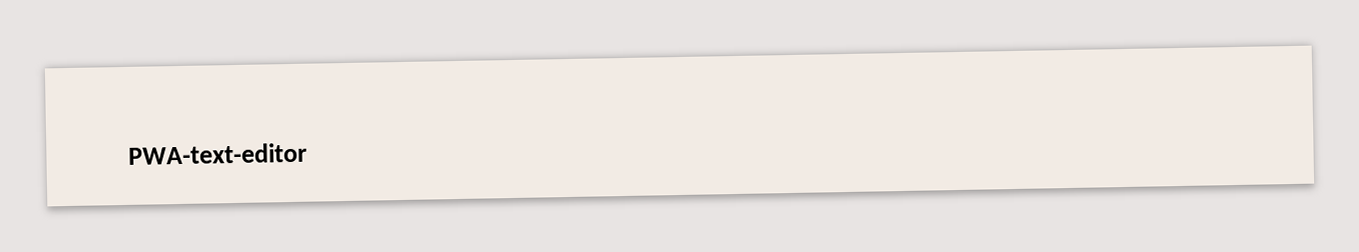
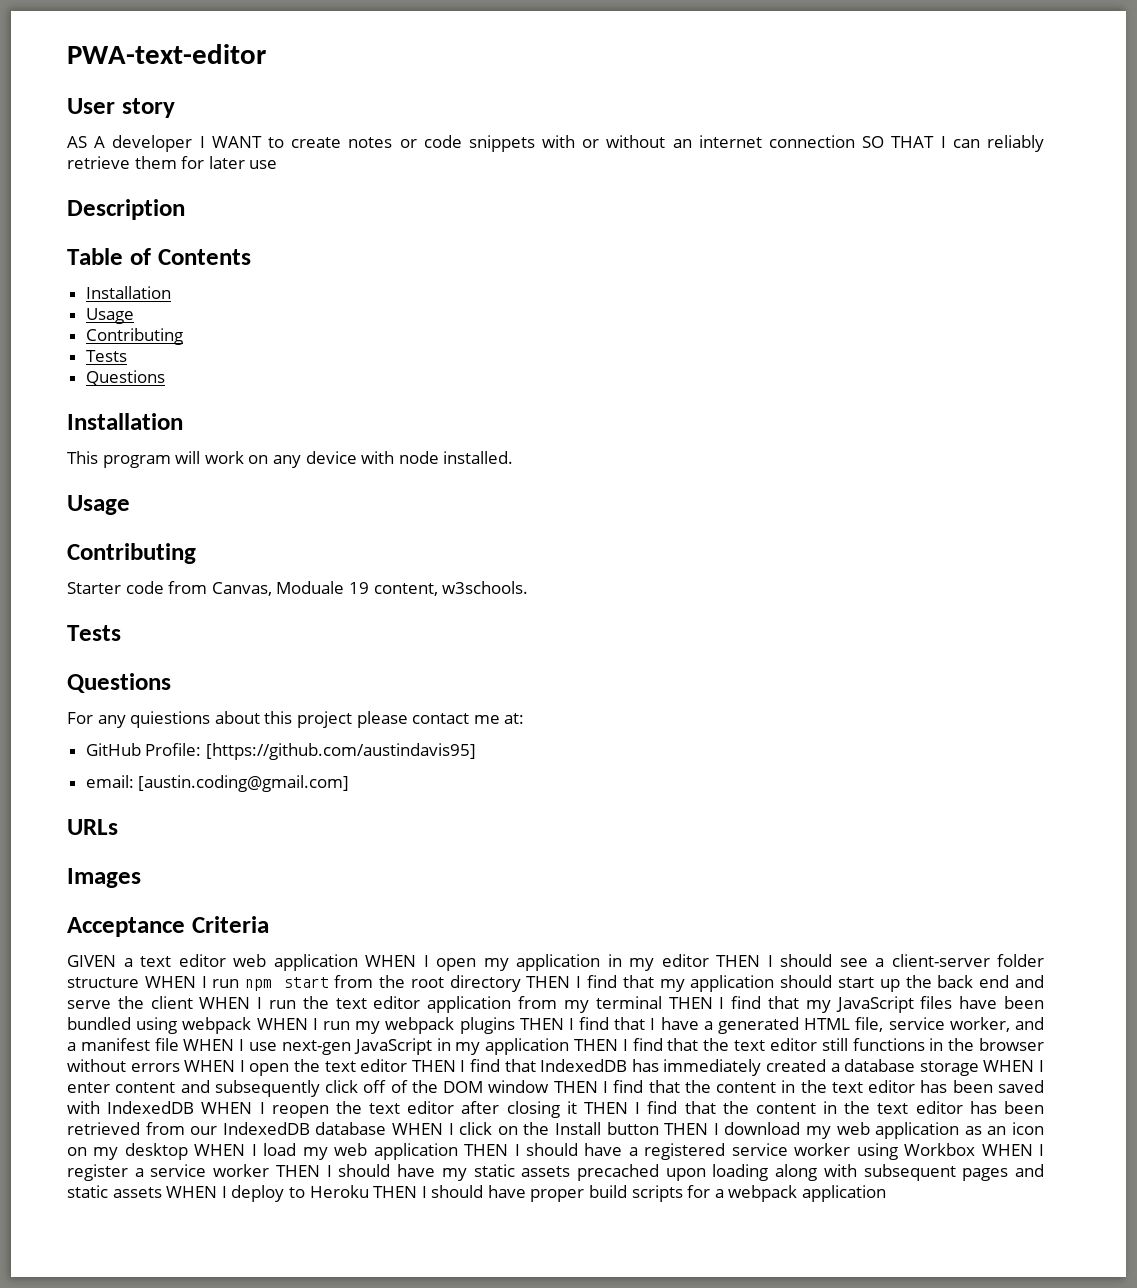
+ User story
+ AS A developer I WANT to create notes or code snippets with or without an internet connection SO THAT I can reliably retrieve them for later use
+ Description
+ Table of Contents
+ Installation
+ Usage
+ Contributing
+ Tests
+ Questions
+ Installation
+ This program will work on any device with node installed.
+ Usage
+ Contributing
+ Starter code from Canvas, Moduale 19 content, w3schools.
+ Tests
+ Questions
+ For any quiestions about this project please contact me at:
+ GitHub Profile: [https://github.com/austindavis95]
+ email: [austin.coding@gmail.com]
+ URLs
+ Images
+ Acceptance Criteria
+ GIVEN a text editor web application WHEN I open my application in my editor THEN I should see a client-server folder structure WHEN I run npm start from the root directory THEN I find that my application should start up the back end and serve the client WHEN I run the text editor application from my terminal THEN I find that my JavaScript files have been bundled using webpack WHEN I run my webpack plugins THEN I find that I have a generated HTML file, service worker, and a manifest file WHEN I use next-gen JavaScript in my application THEN I find that the text editor still functions in the browser without errors WHEN I open the text editor THEN I find that IndexedDB has immediately created a database storage WHEN I enter content and subsequently click off of the DOM window THEN I find that the content in the text editor has been saved with IndexedDB WHEN I reopen the text editor after closing it THEN I find that the content in the text editor has been retrieved from our IndexedDB database WHEN I click on the Install button THEN I download my web application as an icon on my desktop WHEN I load my web application THEN I should have a registered service worker using Workbox WHEN I register a service worker THEN I should have my static assets precached upon loading along with subsequent pages and static assets WHEN I deploy to Heroku THEN I should have proper build scripts for a webpack application

